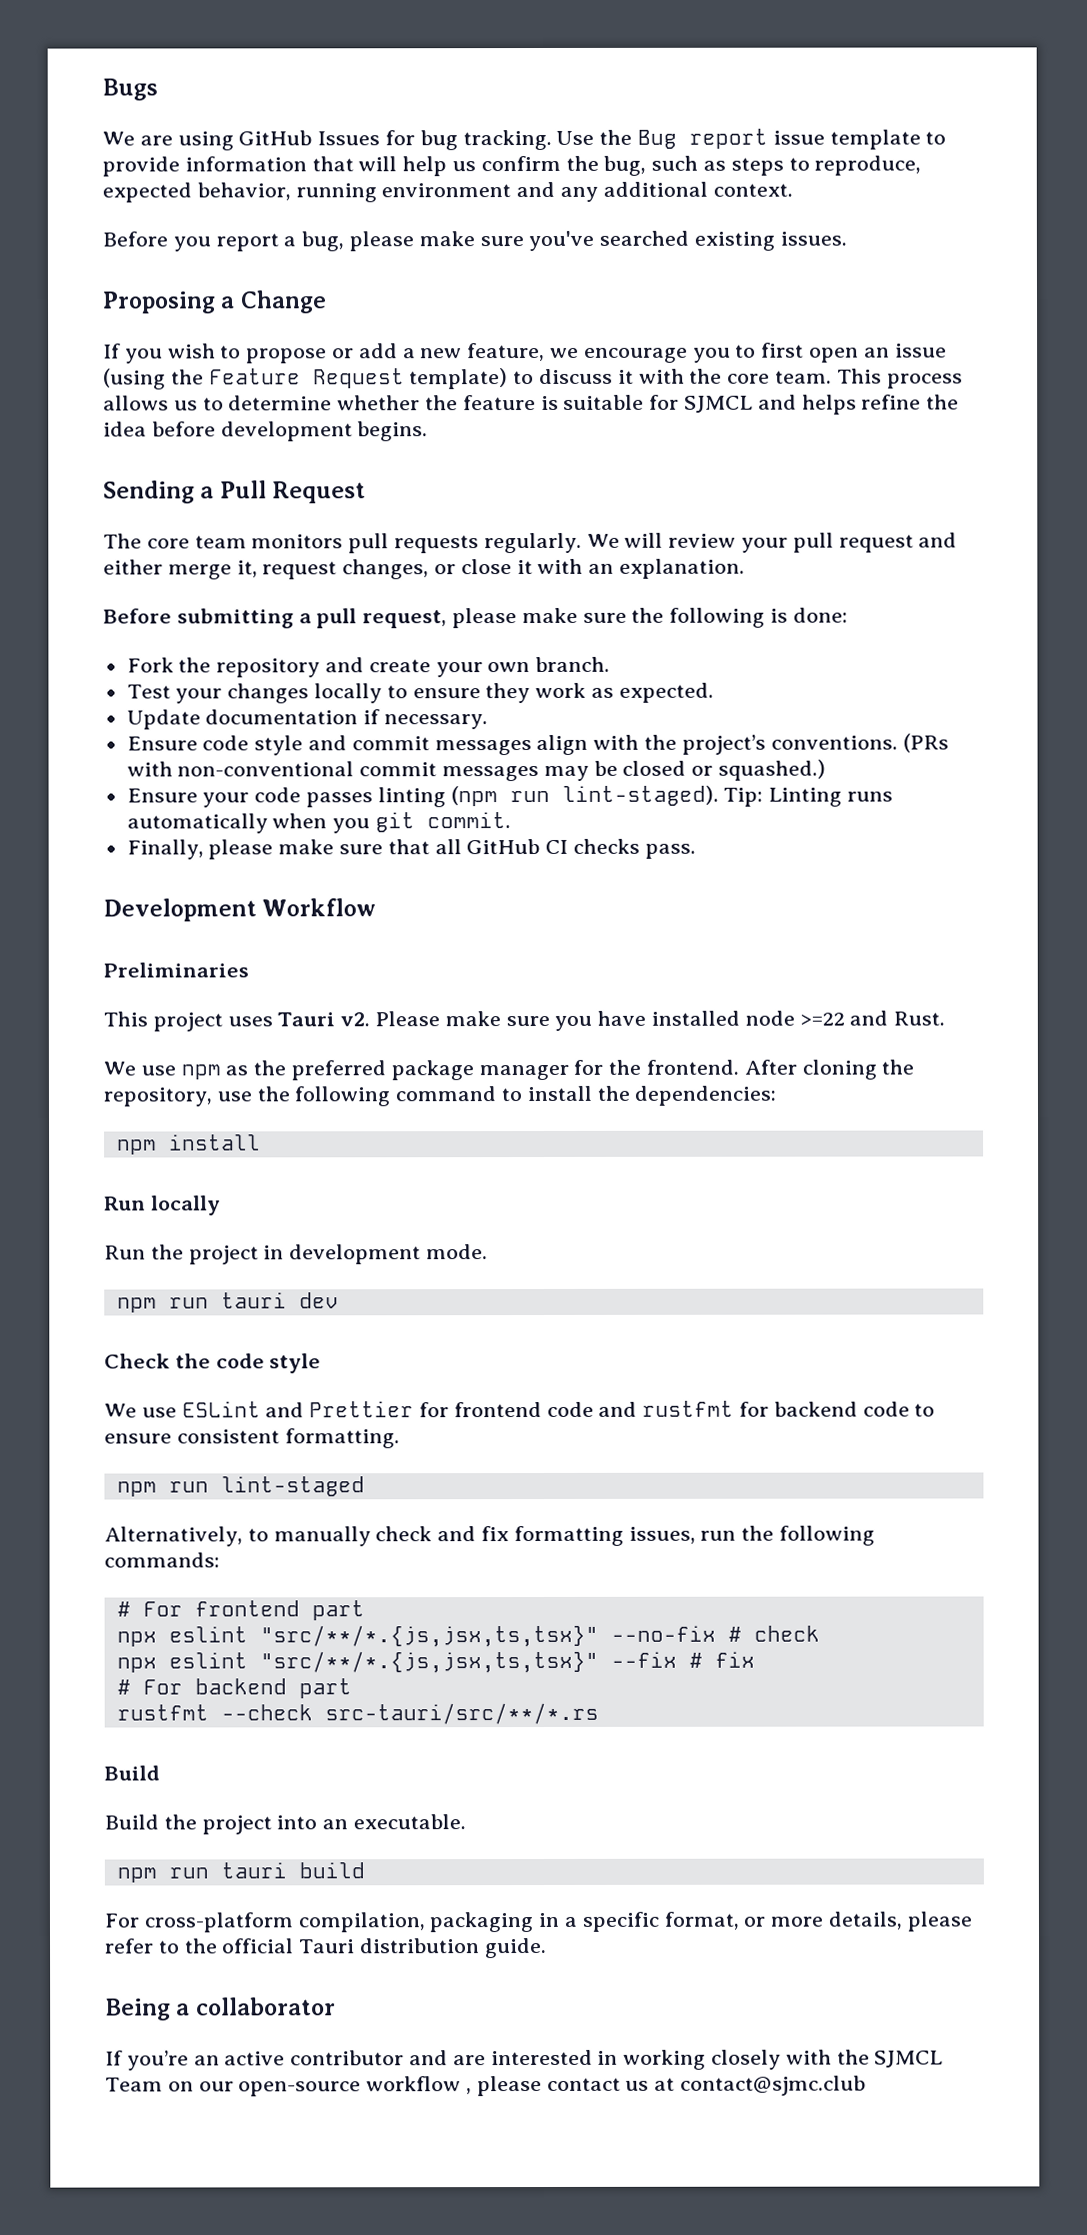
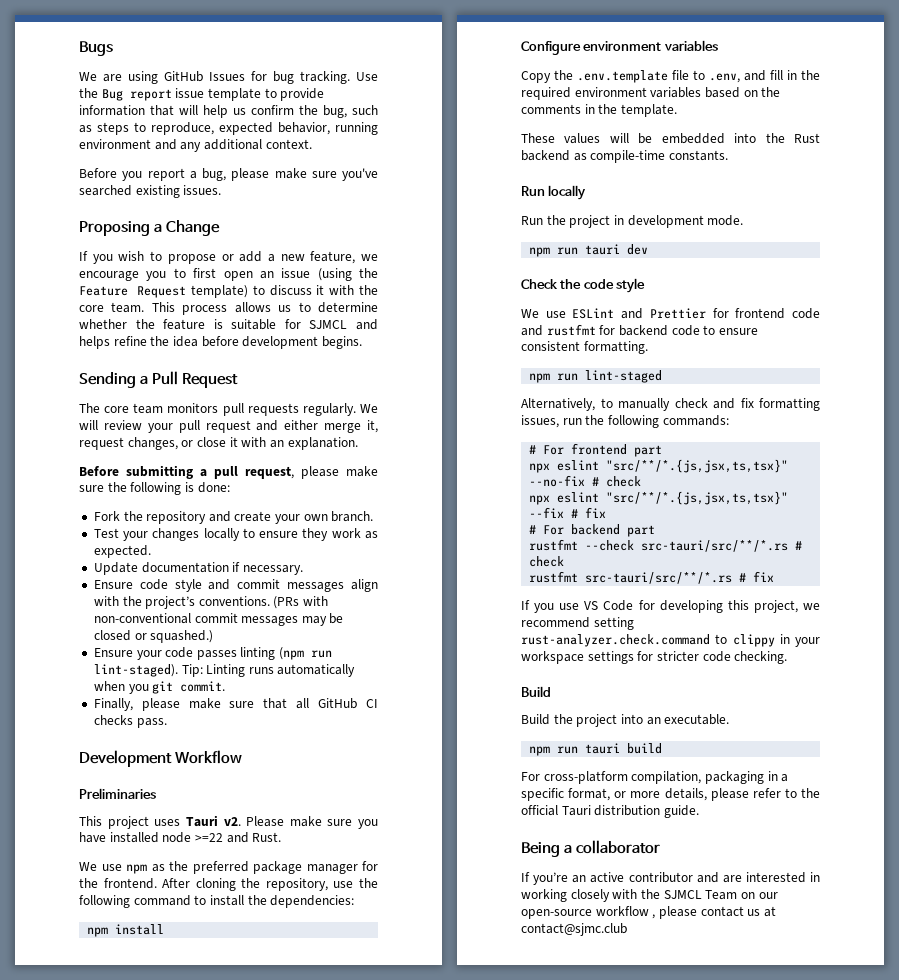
+ Configure environment variables
+ Copy the .env.template file to .env, and fill in the required environment variables based on the comments in the template.
+ These values will be embedded into the Rust backend as compile-time constants.
- rustfmt --check src-tauri/src/**/*.rs
+ rustfmt --check src-tauri/src/**/*.rs # check
+ rustfmt src-tauri/src/**/*.rs # fix
+ If you use VS Code for developing this project, we recommend setting rust-analyzer.check.command to clippy in your workspace settings for stricter code checking.

